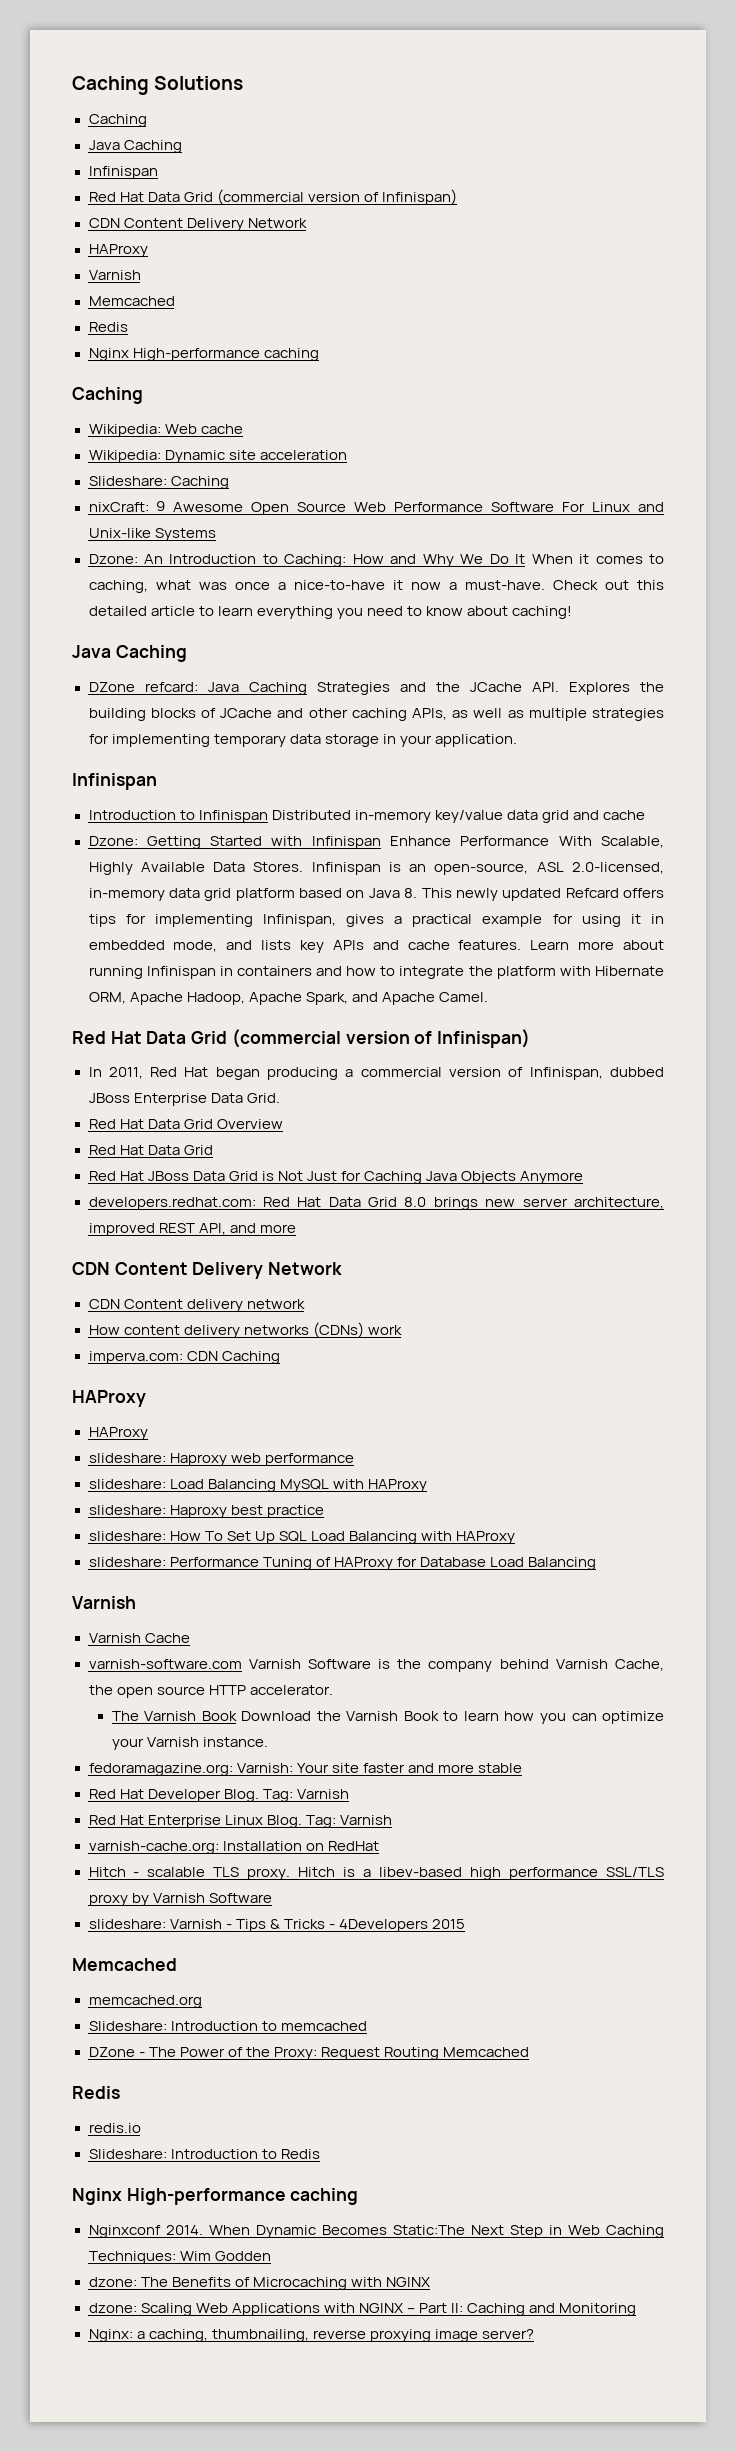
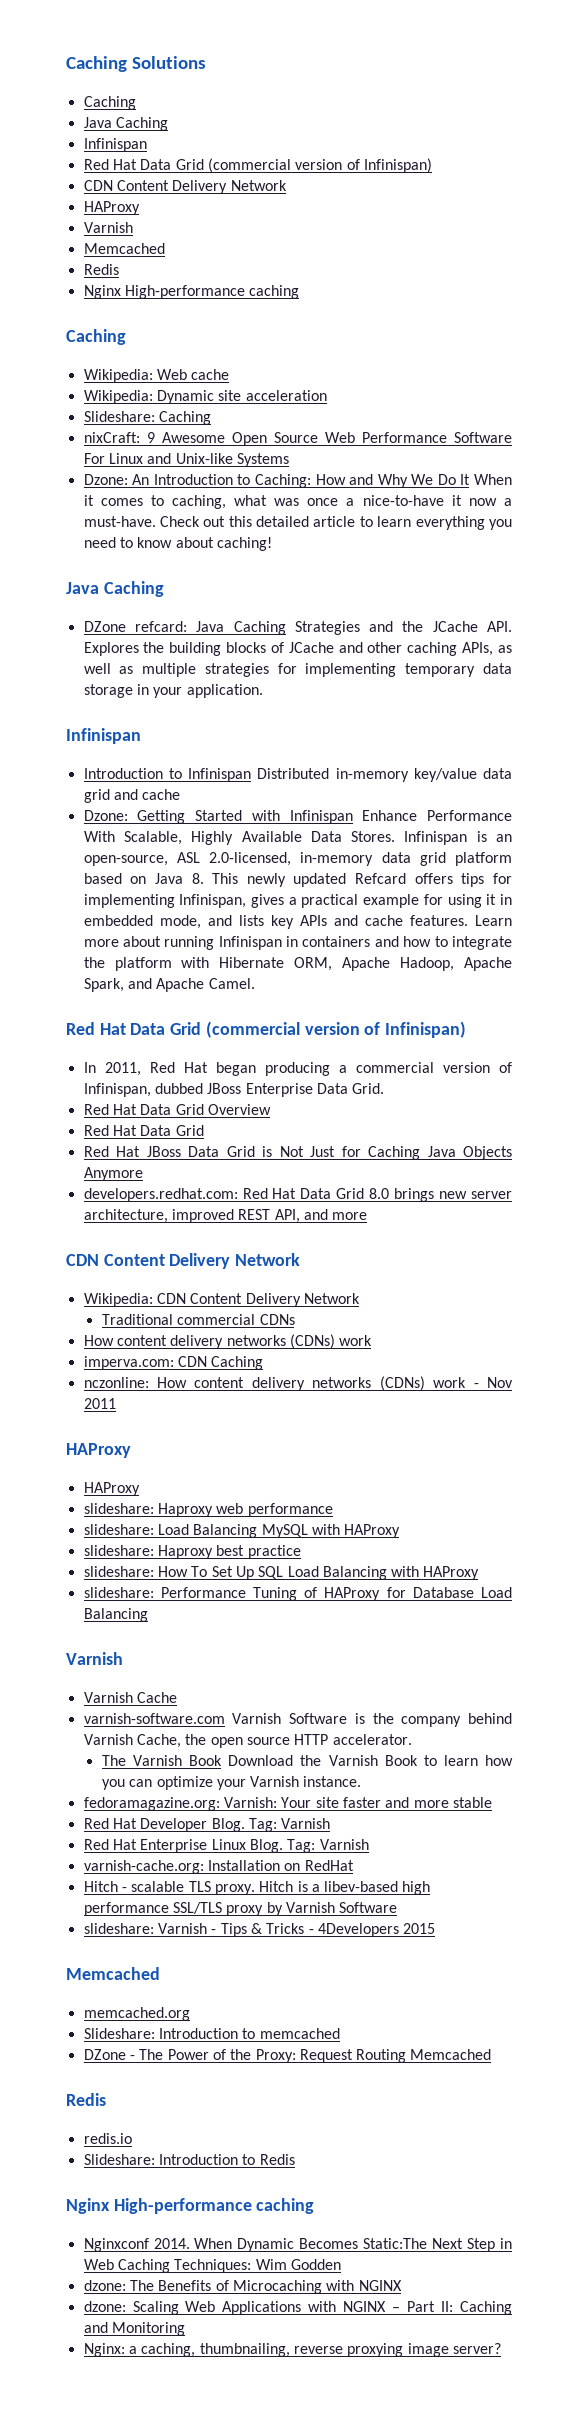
- CDN Content delivery network
+ Wikipedia: CDN Content Delivery Network
+ Traditional commercial CDNs
+ nczonline: How content delivery networks (CDNs) work - Nov 2011

